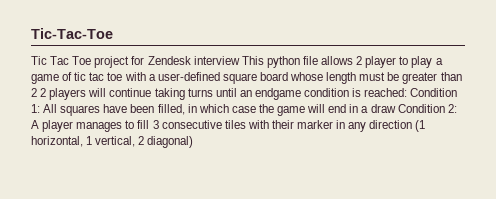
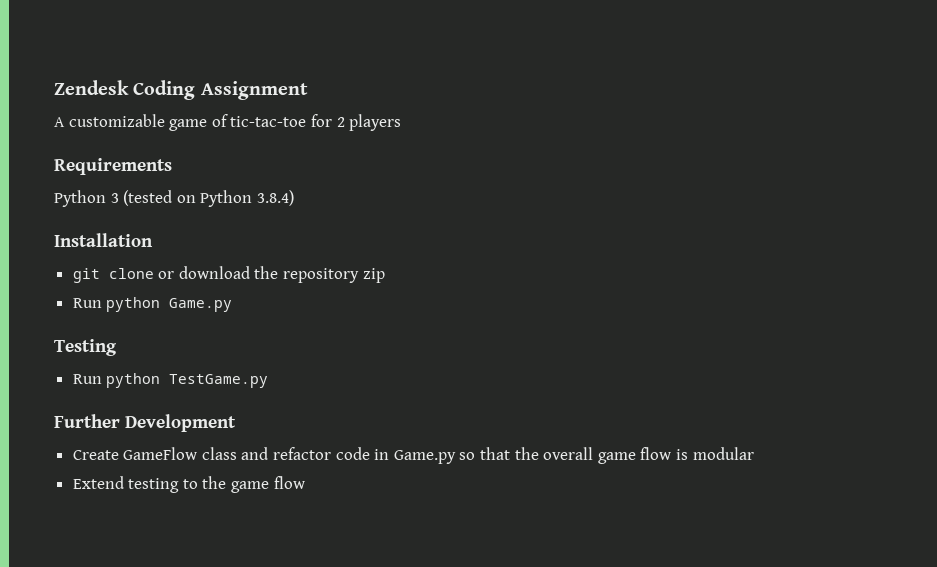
- Tic-Tac-Toe
- Tic Tac Toe project for Zendesk interview This python file allows 2 player to play a game of tic tac toe with a user-defined square board whose length must be greater than 2 2 players will continue taking turns until an endgame condition is reached: Condition 1: All squares have been filled, in which case the game will end in a draw Condition 2: A player manages to fill 3 consecutive tiles with their marker in any direction (1 horizontal, 1 vertical, 2 diagonal)
+ Zendesk Coding Assignment
+ A customizable game of tic-tac-toe for 2 players
+ Requirements
+ Python 3 (tested on Python 3.8.4)
+ Installation
+ git clone or download the repository zip
+ Run python Game.py
+ Testing
+ Run python TestGame.py
+ Further Development
+ Create GameFlow class and refactor code in Game.py so that the overall game flow is modular
+ Extend testing to the game flow

